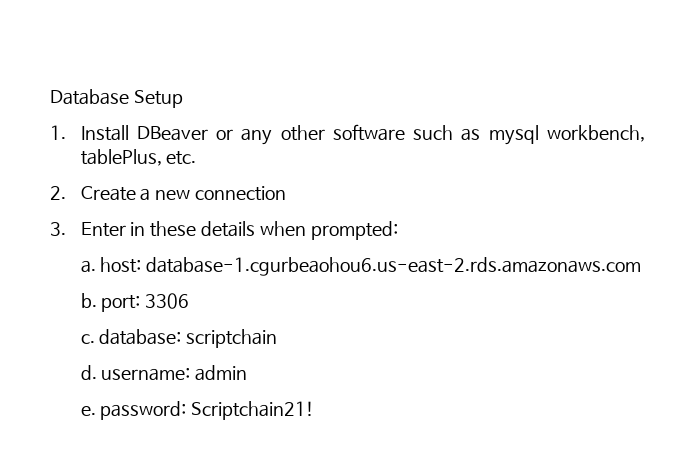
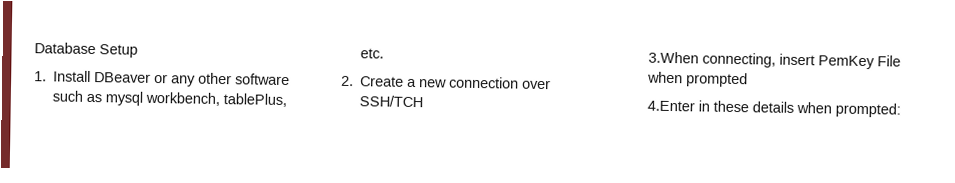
- 2. Create a new connection
- 3. Enter in these details when prompted:
+ 2. Create a new connection over SSH/TCH
+ 3.When connecting, insert PemKey File when prompted
+ 4.Enter in these details when prompted:
- a. host: database-1.cgurbeaohou6.us-east-2.rds.amazonaws.com
- b. port: 3306
- c. database: scriptchain
- d. username: admin
- e. password: Scriptchain21!

